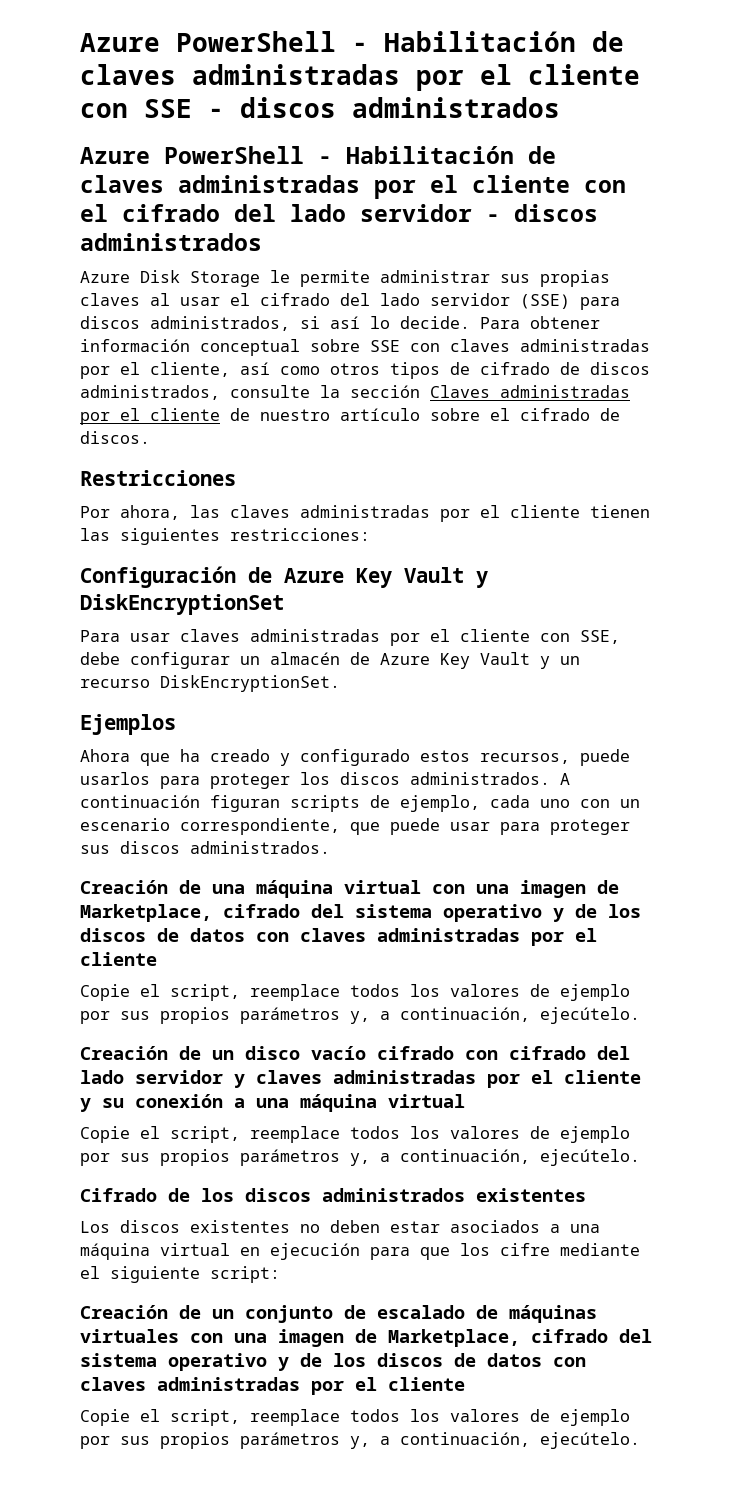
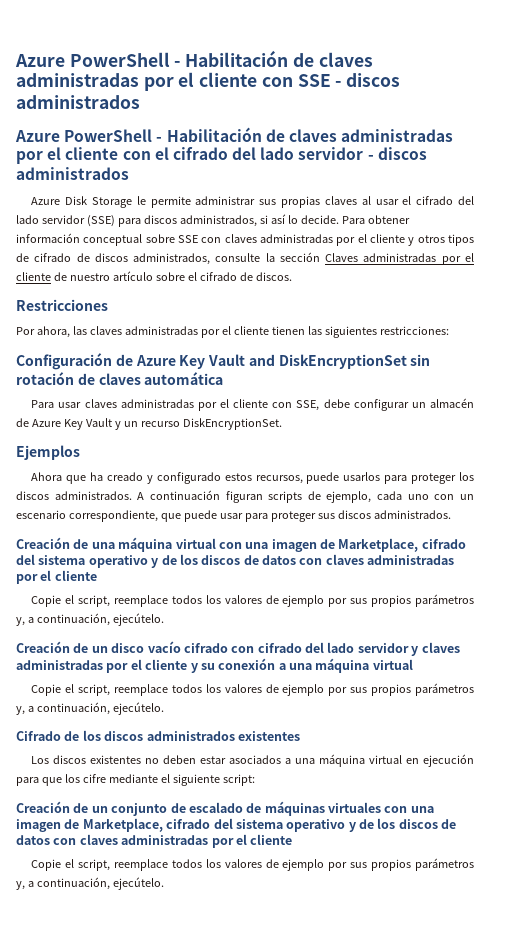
- Para obtener información conceptual sobre SSE con claves administradas por el cliente, así como otros tipos de cifrado de discos administrados, consulte la sección Claves administradas por el cliente de nuestro artículo sobre el cifrado de discos.
+ Para obtener información conceptual sobre SSE con claves administradas por el cliente y otros tipos de cifrado de discos administrados, consulte la sección Claves administradas por el cliente de nuestro artículo sobre el cifrado de discos.
- Configuración de Azure Key Vault y DiskEncryptionSet
+ Configuración de Azure Key Vault and DiskEncryptionSet sin rotación de claves automática

